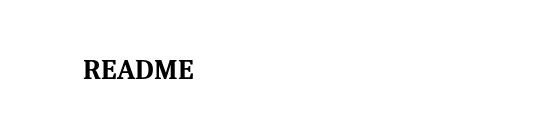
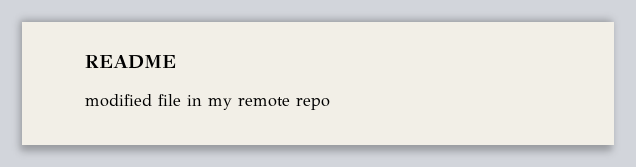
+ modified file in my remote repo

